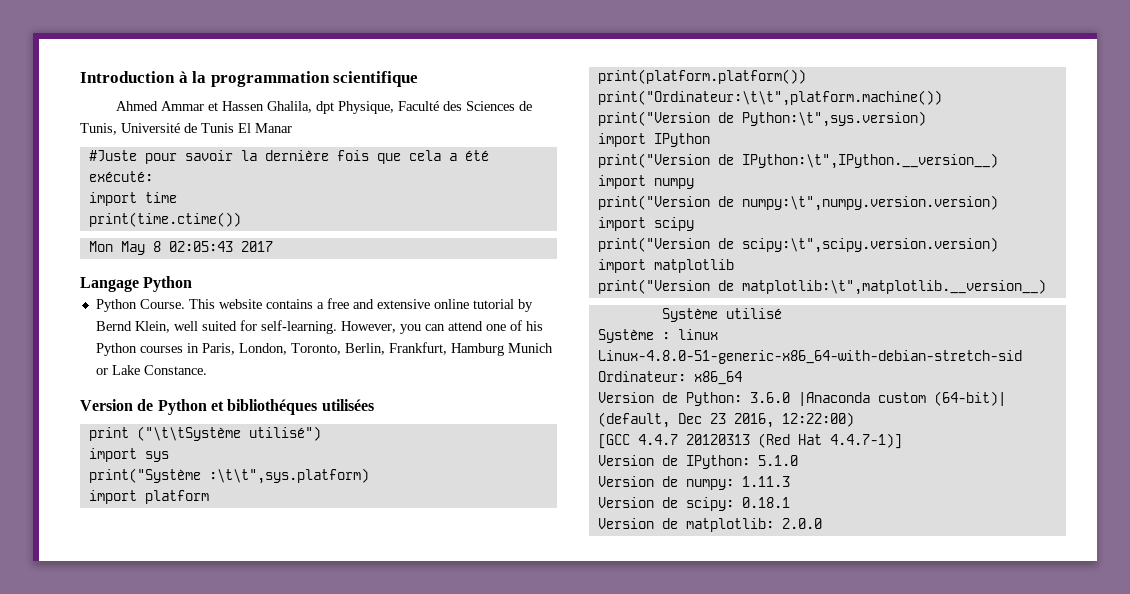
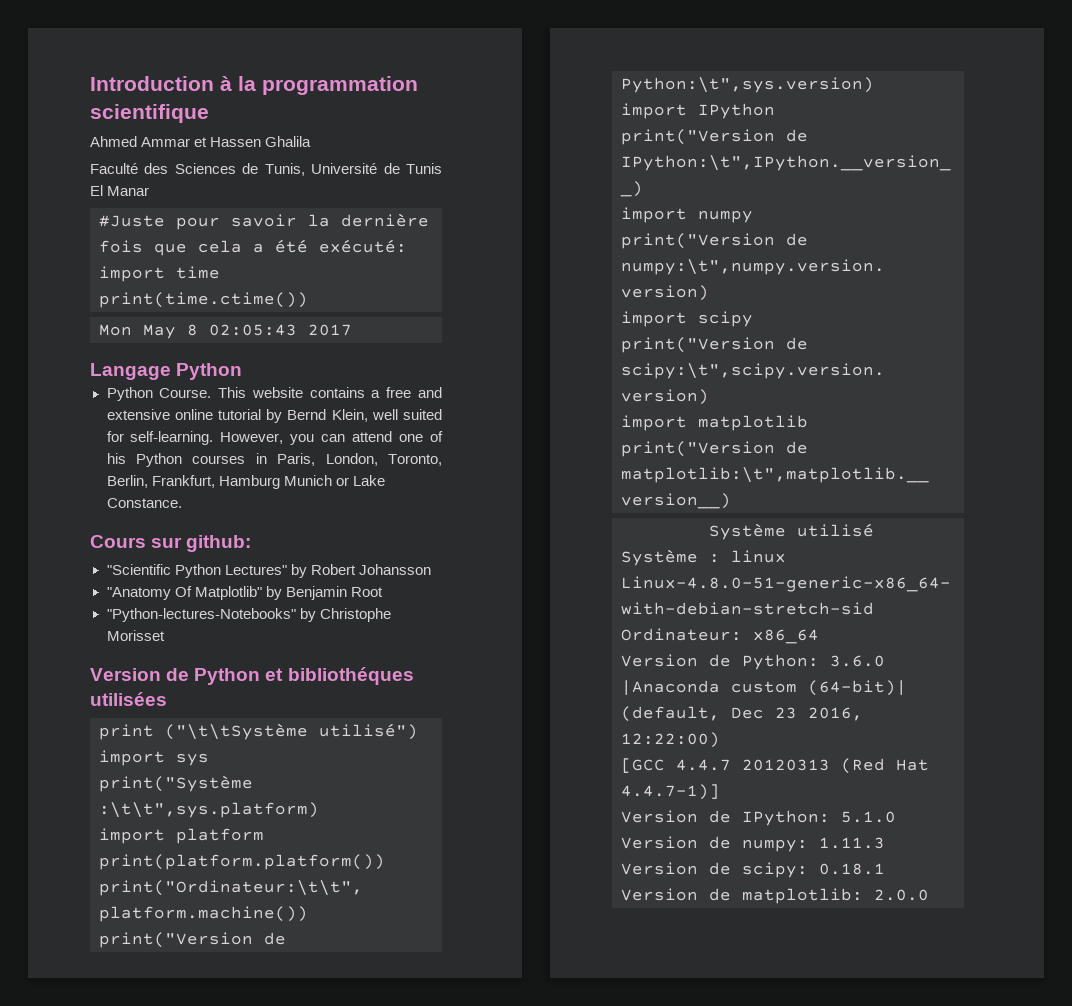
- Ahmed Ammar et Hassen Ghalila, dpt Physique, Faculté des Sciences de Tunis, Université de Tunis El Manar
+ Ahmed Ammar et Hassen Ghalila
+ Faculté des Sciences de Tunis, Université de Tunis El Manar
+ Cours sur github:
+ "Scientific Python Lectures" by Robert Johansson
+ "Anatomy Of Matplotlib" by Benjamin Root
+ "Python-lectures-Notebooks" by Christophe Morisset

